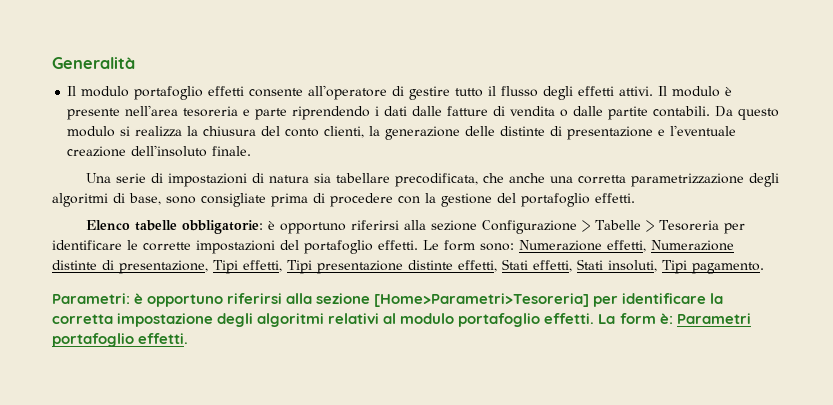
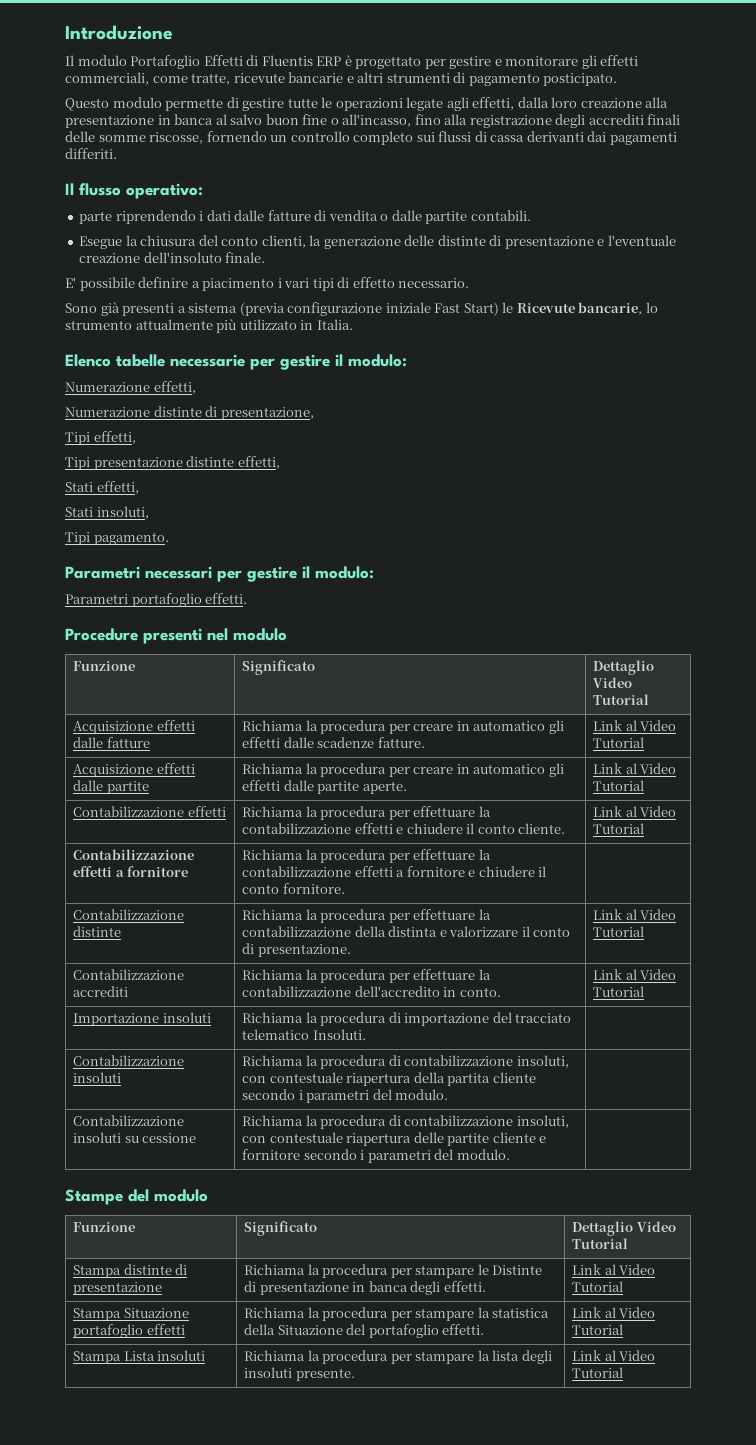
- Generalità
- Il modulo portafoglio effetti consente all'operatore di gestire tutto il flusso degli effetti attivi. Il modulo è presente nell'area tesoreria e parte riprendendo i dati dalle fatture di vendita o dalle partite contabili. Da questo modulo si realizza la chiusura del conto clienti, la generazione delle distinte di presentazione e l'eventuale creazione dell'insoluto finale.
+ Introduzione
+ Il modulo Portafoglio Effetti di Fluentis ERP è progettato per gestire e monitorare gli effetti commerciali, come tratte, ricevute bancarie e altri strumenti di pagamento posticipato.
+ Questo modulo permette di gestire tutte le operazioni legate agli effetti, dalla loro creazione alla presentazione in banca al salvo buon fine o all'incasso, fino alla registrazione degli accrediti finali delle somme riscosse, fornendo un controllo completo sui flussi di cassa derivanti dai pagamenti differiti.
+ Il flusso operativo:
+ parte riprendendo i dati dalle fatture di vendita o dalle partite contabili.
+ Esegue la chiusura del conto clienti, la generazione delle distinte di presentazione e l'eventuale creazione dell'insoluto finale.
- Una serie di impostazioni di natura sia tabellare precodificata, che anche una corretta parametrizzazione degli algoritmi di base, sono consigliate prima di procedere con la gestione del portafoglio effetti.
- Elenco tabelle obbligatorie: è opportuno riferirsi alla sezione Configurazione > Tabelle > Tesoreria per identificare le corrette impostazioni del portafoglio effetti. Le form sono: Numerazione effetti, Numerazione distinte di presentazione, Tipi effetti, Tipi presentazione distinte effetti, Stati effetti, Stati insoluti, Tipi pagamento.
+ E' possibile definire a piacimento i vari tipi di effetto necessario.
+ Sono già presenti a sistema (previa configurazione iniziale Fast Start) le Ricevute bancarie, lo strumento attualmente più utilizzato in Italia.
+ Elenco tabelle necessarie per gestire il modulo:
+ Numerazione effetti,
+ Numerazione distinte di presentazione,
+ Tipi effetti,
+ Tipi presentazione distinte effetti,
+ Stati effetti,
+ Stati insoluti,
+ Tipi pagamento.
- Parametri: è opportuno riferirsi alla sezione [Home>Parametri>Tesoreria] per identificare la corretta impostazione degli algoritmi relativi al modulo portafoglio effetti. La form è: Parametri portafoglio effetti.
+ Parametri necessari per gestire il modulo:
+ Parametri portafoglio effetti.
+ Procedure presenti nel modulo
+ Funzione | Significato | Dettaglio Video Tutorial
+ Acquisizione effetti dalle fatture | Richiama la procedura per creare in automatico gli effetti dalle scadenze fatture. | Link al Video Tutorial
+ Acquisizione effetti dalle partite | Richiama la procedura per creare in automatico gli effetti dalle partite aperte. | Link al Video Tutorial
+ Contabilizzazione effetti | Richiama la procedura per effettuare la contabilizzazione effetti e chiudere il conto cliente. | Link al Video Tutorial
+ Contabilizzazione effetti a fornitore | Richiama la procedura per effettuare la contabilizzazione effetti a fornitore e chiudere il conto fornitore. |
+ Contabilizzazione distinte | Richiama la procedura per effettuare la contabilizzazione della distinta e valorizzare il conto di presentazione. | Link al Video Tutorial
+ Contabilizzazione accrediti | Richiama la procedura per effettuare la contabilizzazione dell'accredito in conto. | Link al Video Tutorial
+ Importazione insoluti | Richiama la procedura di importazione del tracciato telematico Insoluti. |
+ Contabilizzazione insoluti | Richiama la procedura di contabilizzazione insoluti, con contestuale riapertura della partita cliente secondo i parametri del modulo. |
+ Contabilizzazione insoluti su cessione | Richiama la procedura di contabilizzazione insoluti, con contestuale riapertura delle partite cliente e fornitore secondo i parametri del modulo. |
+ Stampe del modulo
+ Funzione | Significato | Dettaglio Video Tutorial
+ Stampa distinte di presentazione | Richiama la procedura per stampare le Distinte di presentazione in banca degli effetti. | Link al Video Tutorial
+ Stampa Situazione portafoglio effetti | Richiama la procedura per stampare la statistica della Situazione del portafoglio effetti. | Link al Video Tutorial
+ Stampa Lista insoluti | Richiama la procedura per stampare la lista degli insoluti presente. | Link al Video Tutorial

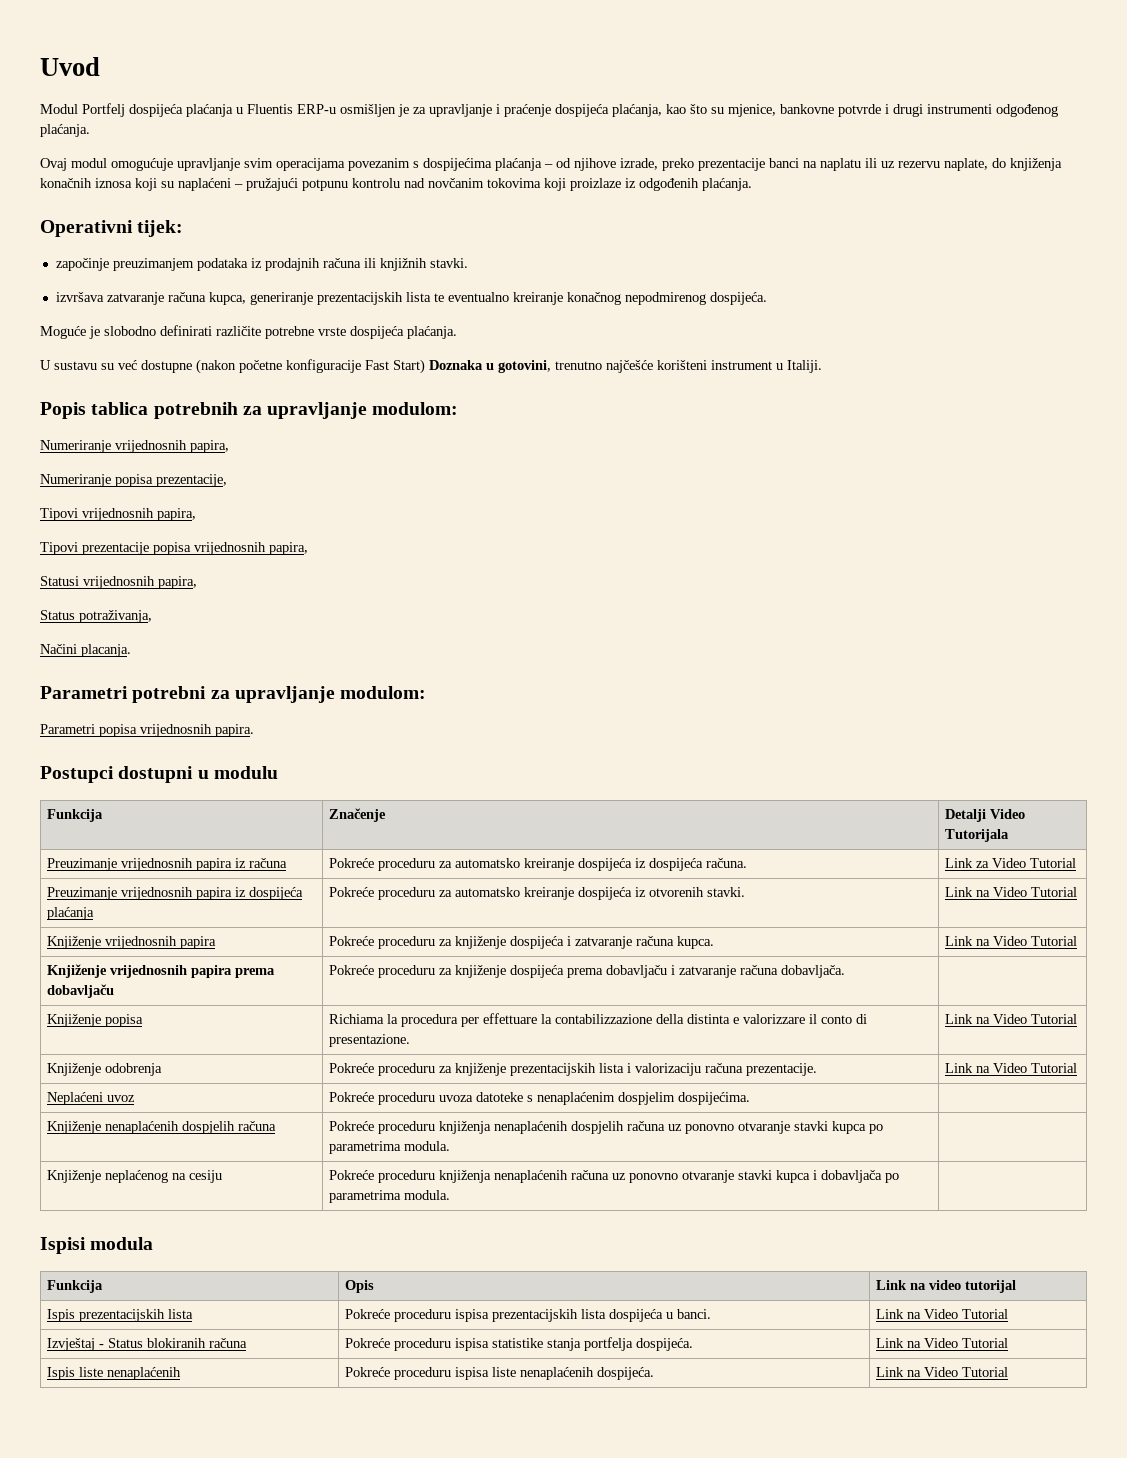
- Introduzione
- Il modulo Portafoglio Effetti di Fluentis ERP è progettato per gestire e monitorare gli effetti commerciali, come tratte, ricevute bancarie e altri strumenti di pagamento posticipato.
- Questo modulo permette di gestire tutte le operazioni legate agli effetti, dalla loro creazione alla presentazione in banca al salvo buon fine o all'incasso, fino alla registrazione degli accrediti finali delle somme riscosse, fornendo un controllo completo sui flussi di cassa derivanti dai pagamenti differiti.
- Il flusso operativo:
- parte riprendendo i dati dalle fatture di vendita o dalle partite contabili.
- Esegue la chiusura del conto clienti, la generazione delle distinte di presentazione e l'eventuale creazione dell'insoluto finale.
- E' possibile definire a piacimento i vari tipi di effetto necessario.
- Sono già presenti a sistema (previa configurazione iniziale Fast Start) le Ricevute bancarie, lo strumento attualmente più utilizzato in Italia.
- Elenco tabelle necessarie per gestire il modulo:
- Numerazione effetti,
- Numerazione distinte di presentazione,
- Tipi effetti,
- Tipi presentazione distinte effetti,
- Stati effetti,
- Stati insoluti,
- Tipi pagamento.
- Parametri necessari per gestire il modulo:
- Parametri portafoglio effetti.
- Procedure presenti nel modulo
- Funzione | Significato | Dettaglio Video Tutorial
- Acquisizione effetti dalle fatture | Richiama la procedura per creare in automatico gli effetti dalle scadenze fatture. | Link al Video Tutorial
- Acquisizione effetti dalle partite | Richiama la procedura per creare in automatico gli effetti dalle partite aperte. | Link al Video Tutorial
- Contabilizzazione effetti | Richiama la procedura per effettuare la contabilizzazione effetti e chiudere il conto cliente. | Link al Video Tutorial
- Contabilizzazione effetti a fornitore | Richiama la procedura per effettuare la contabilizzazione effetti a fornitore e chiudere il conto fornitore. |
- Contabilizzazione distinte | Richiama la procedura per effettuare la contabilizzazione della distinta e valorizzare il conto di presentazione. | Link al Video Tutorial
- Contabilizzazione accrediti | Richiama la procedura per effettuare la contabilizzazione dell'accredito in conto. | Link al Video Tutorial
- Importazione insoluti | Richiama la procedura di importazione del tracciato telematico Insoluti. |
- Contabilizzazione insoluti | Richiama la procedura di contabilizzazione insoluti, con contestuale riapertura della partita cliente secondo i parametri del modulo. |
- Contabilizzazione insoluti su cessione | Richiama la procedura di contabilizzazione insoluti, con contestuale riapertura delle partite cliente e fornitore secondo i parametri del modulo. |
- Stampe del modulo
- Funzione | Significato | Dettaglio Video Tutorial
- Stampa distinte di presentazione | Richiama la procedura per stampare le Distinte di presentazione in banca degli effetti. | Link al Video Tutorial
- Stampa Situazione portafoglio effetti | Richiama la procedura per stampare la statistica della Situazione del portafoglio effetti. | Link al Video Tutorial
- Stampa Lista insoluti | Richiama la procedura per stampare la lista degli insoluti presente. | Link al Video Tutorial
+ Uvod
+ Modul Portfelj dospijeća plaćanja u Fluentis ERP-u osmišljen je za upravljanje i praćenje dospijeća plaćanja, kao što su mjenice, bankovne potvrde i drugi instrumenti odgođenog plaćanja.
+ Ovaj modul omogućuje upravljanje svim operacijama povezanim s dospijećima plaćanja – od njihove izrade, preko prezentacije banci na naplatu ili uz rezervu naplate, do knjiženja konačnih iznosa koji su naplaćeni – pružajući potpunu kontrolu nad novčanim tokovima koji proizlaze iz odgođenih plaćanja.
+ Operativni tijek:
+ započinje preuzimanjem podataka iz prodajnih računa ili knjižnih stavki.
+ izvršava zatvaranje računa kupca, generiranje prezentacijskih lista te eventualno kreiranje konačnog nepodmirenog dospijeća.
+ Moguće je slobodno definirati različite potrebne vrste dospijeća plaćanja.
+ U sustavu su već dostupne (nakon početne konfiguracije Fast Start) Doznaka u gotovini, trenutno najčešće korišteni instrument u Italiji.
+ Popis tablica potrebnih za upravljanje modulom:
+ Numeriranje vrijednosnih papira,
+ Numeriranje popisa prezentacije,
+ Tipovi vrijednosnih papira,
+ Tipovi prezentacije popisa vrijednosnih papira,
+ Statusi vrijednosnih papira,
+ Status potraživanja,
+ Načini placanja.
+ Parametri potrebni za upravljanje modulom:
+ Parametri popisa vrijednosnih papira.
+ Postupci dostupni u modulu
+ Funkcija | Značenje | Detalji Video Tutorijala
+ Preuzimanje vrijednosnih papira iz računa | Pokreće proceduru za automatsko kreiranje dospijeća iz dospijeća računa. | Link za Video Tutorial
+ Preuzimanje vrijednosnih papira iz dospijeća plaćanja | Pokreće proceduru za automatsko kreiranje dospijeća iz otvorenih stavki. | Link na Video Tutorial
+ Knjiženje vrijednosnih papira | Pokreće proceduru za knjiženje dospijeća i zatvaranje računa kupca. | Link na Video Tutorial
+ Knjiženje vrijednosnih papira prema dobavljaču | Pokreće proceduru za knjiženje dospijeća prema dobavljaču i zatvaranje računa dobavljača. |
+ Knjiženje popisa | Richiama la procedura per effettuare la contabilizzazione della distinta e valorizzare il conto di presentazione. | Link na Video Tutorial
+ Knjiženje odobrenja | Pokreće proceduru za knjiženje prezentacijskih lista i valorizaciju računa prezentacije. | Link na Video Tutorial
+ Neplaćeni uvoz | Pokreće proceduru uvoza datoteke s nenaplaćenim dospjelim dospijećima. |
+ Knjiženje nenaplaćenih dospjelih računa | Pokreće proceduru knjiženja nenaplaćenih dospjelih računa uz ponovno otvaranje stavki kupca po parametrima modula. |
+ Knjiženje neplaćenog na cesiju | Pokreće proceduru knjiženja nenaplaćenih računa uz ponovno otvaranje stavki kupca i dobavljača po parametrima modula. |
+ Ispisi modula
+ Funkcija | Opis | Link na video tutorijal
+ Ispis prezentacijskih lista | Pokreće proceduru ispisa prezentacijskih lista dospijeća u banci. | Link na Video Tutorial
+ Izvještaj - Status blokiranih računa | Pokreće proceduru ispisa statistike stanja portfelja dospijeća. | Link na Video Tutorial
+ Ispis liste nenaplaćenih | Pokreće proceduru ispisa liste nenaplaćenih dospijeća. | Link na Video Tutorial

